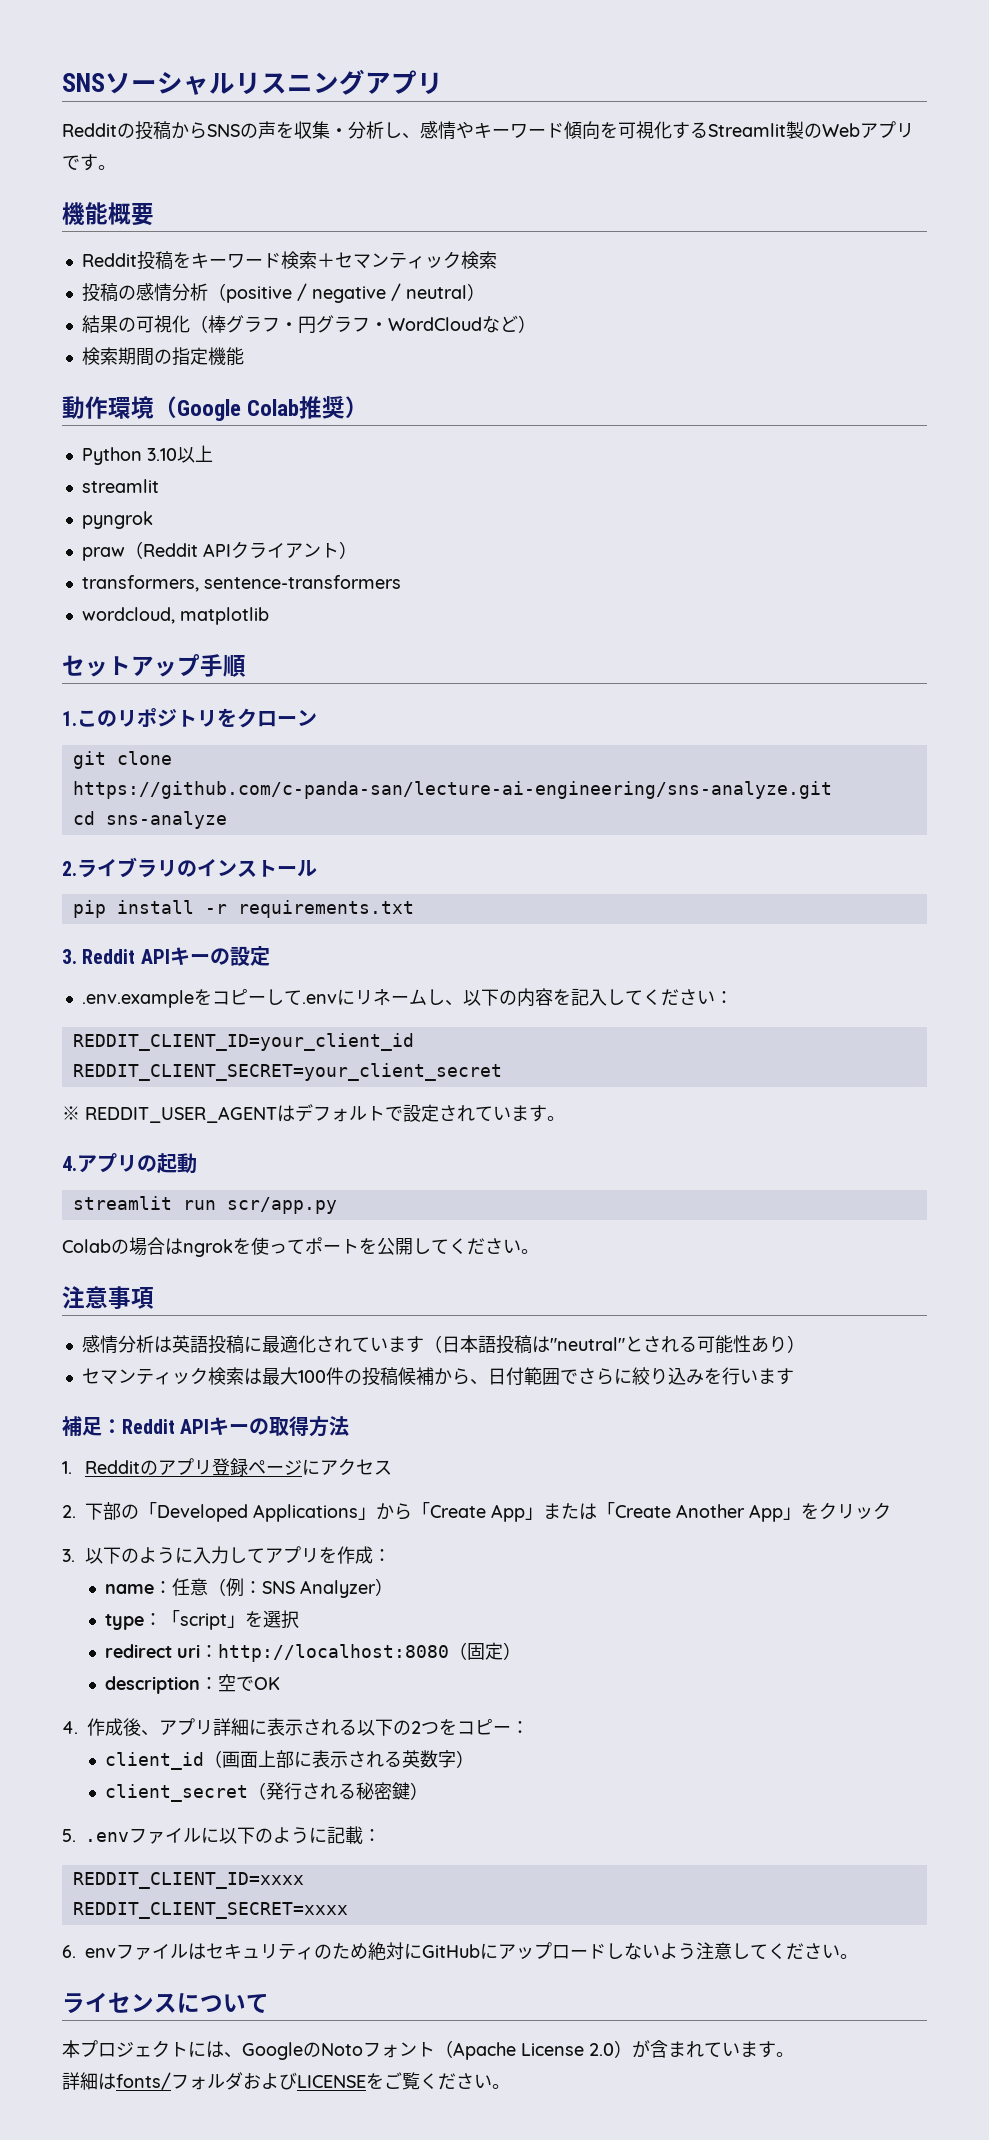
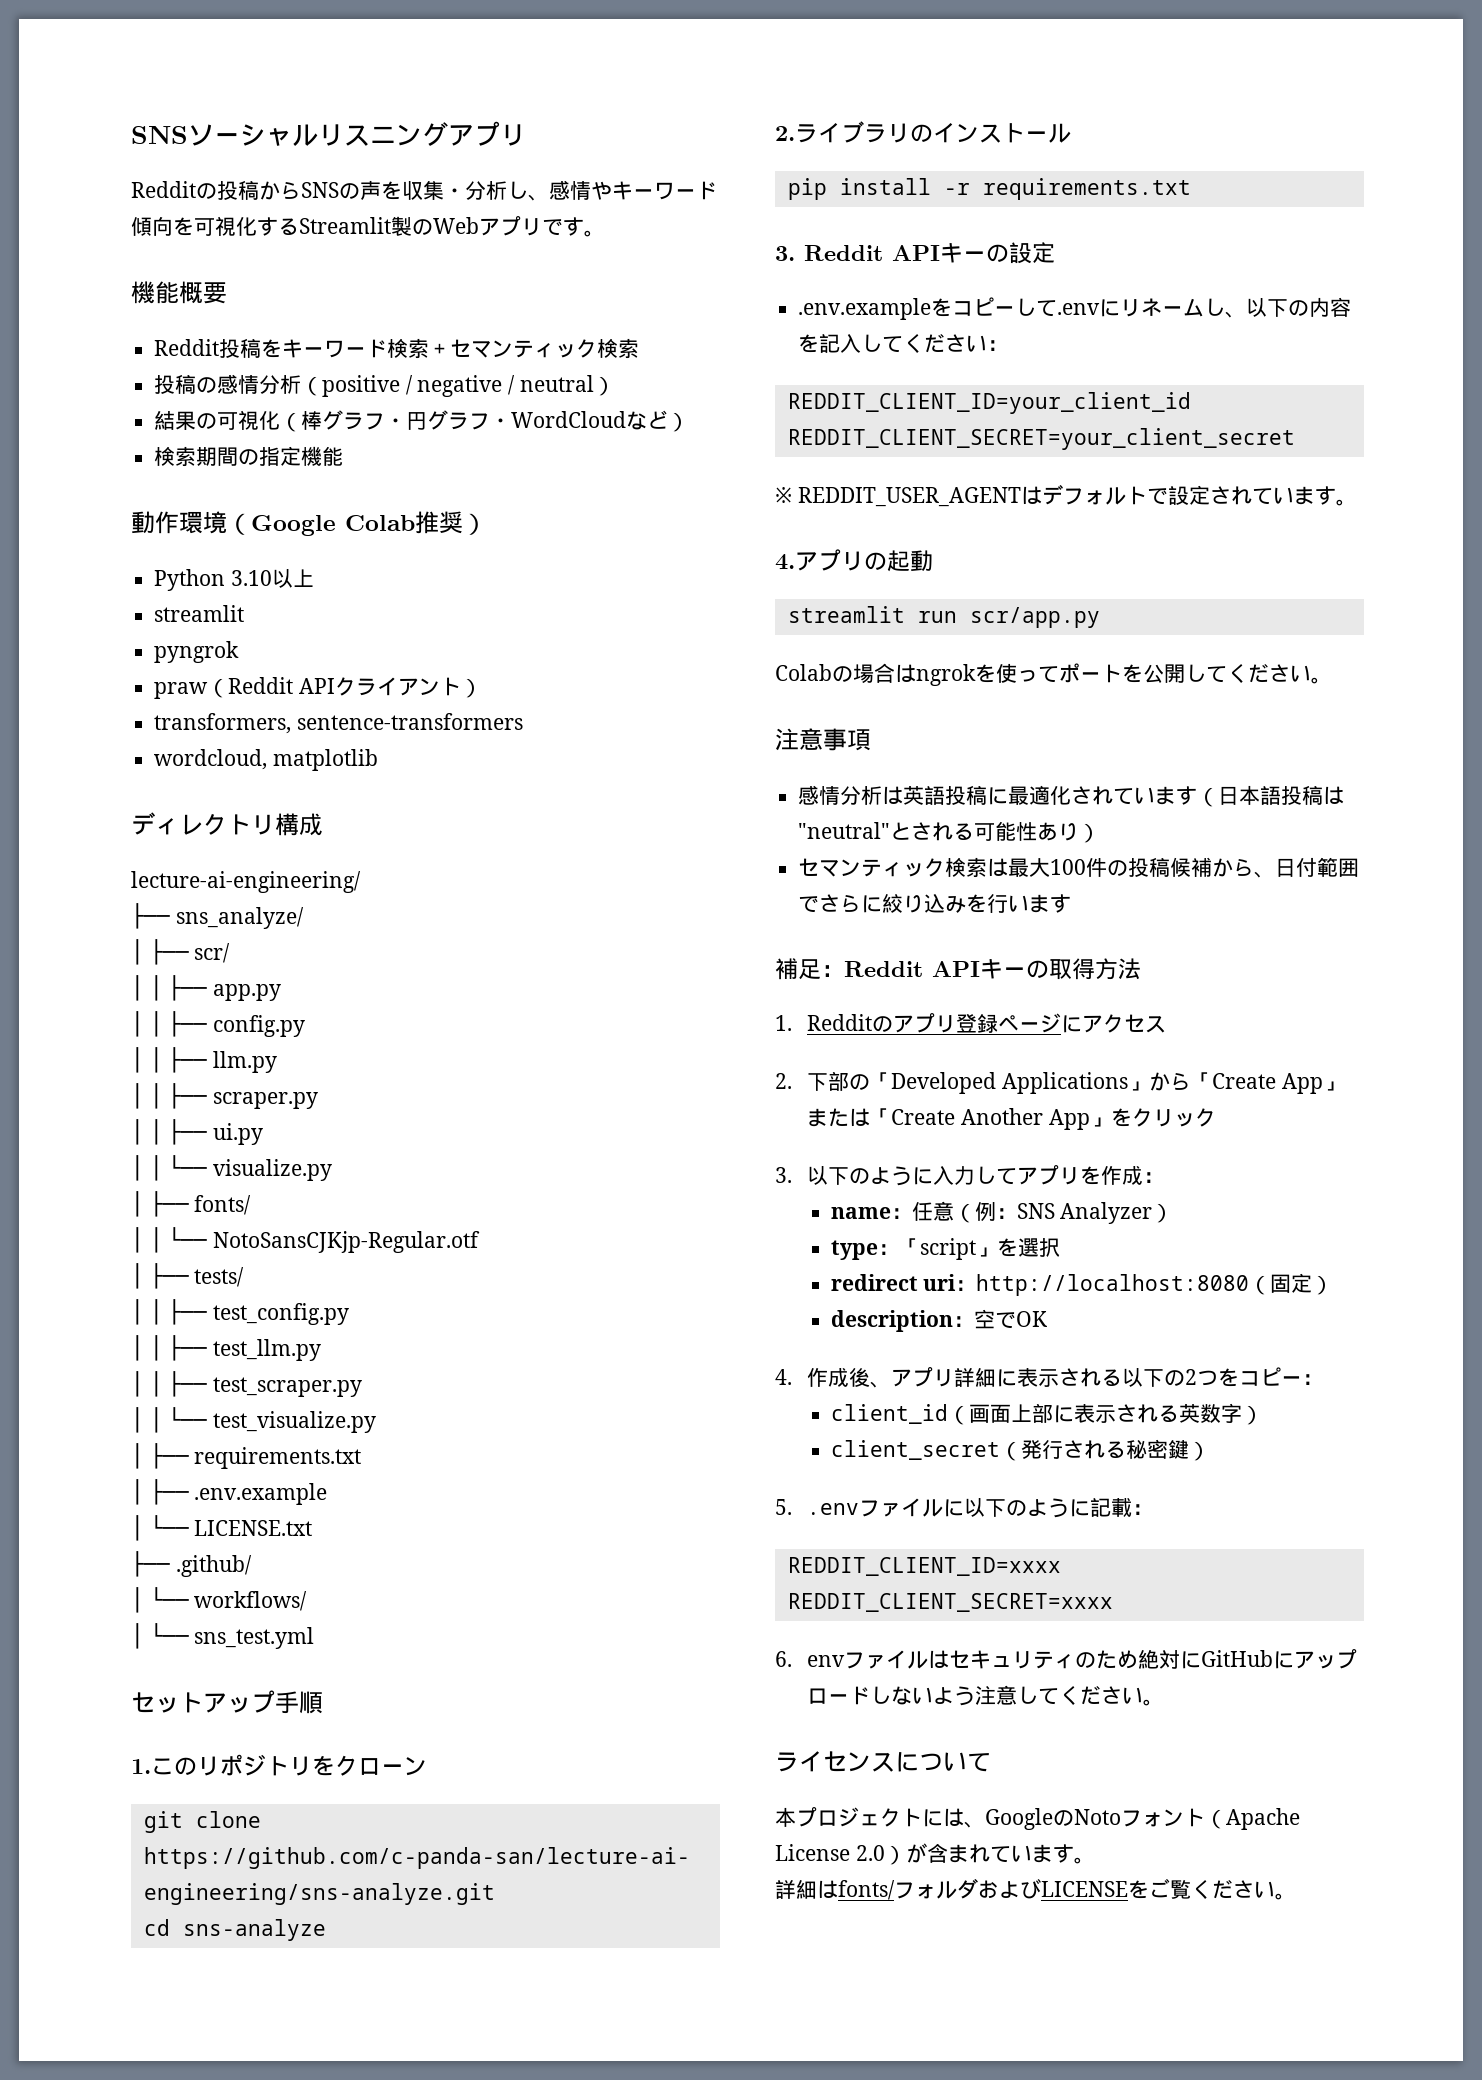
+ ディレクトリ構成
+ lecture-ai-engineering/
+ ├── sns_analyze/
+ │ ├── scr/
+ │ │ ├── app.py
+ │ │ ├── config.py
+ │ │ ├── llm.py
+ │ │ ├── scraper.py
+ │ │ ├── ui.py
+ │ │ └── visualize.py
+ │ ├── fonts/
+ │ │ └── NotoSansCJKjp-Regular.otf
+ │ ├── tests/
+ │ │ ├── test_config.py
+ │ │ ├── test_llm.py
+ │ │ ├── test_scraper.py
+ │ │ └── test_visualize.py
+ │ ├── requirements.txt
+ │ ├── .env.example
+ │ └── LICENSE.txt
+ ├── .github/
+ │ └── workflows/
+ │ └── sns_test.yml

